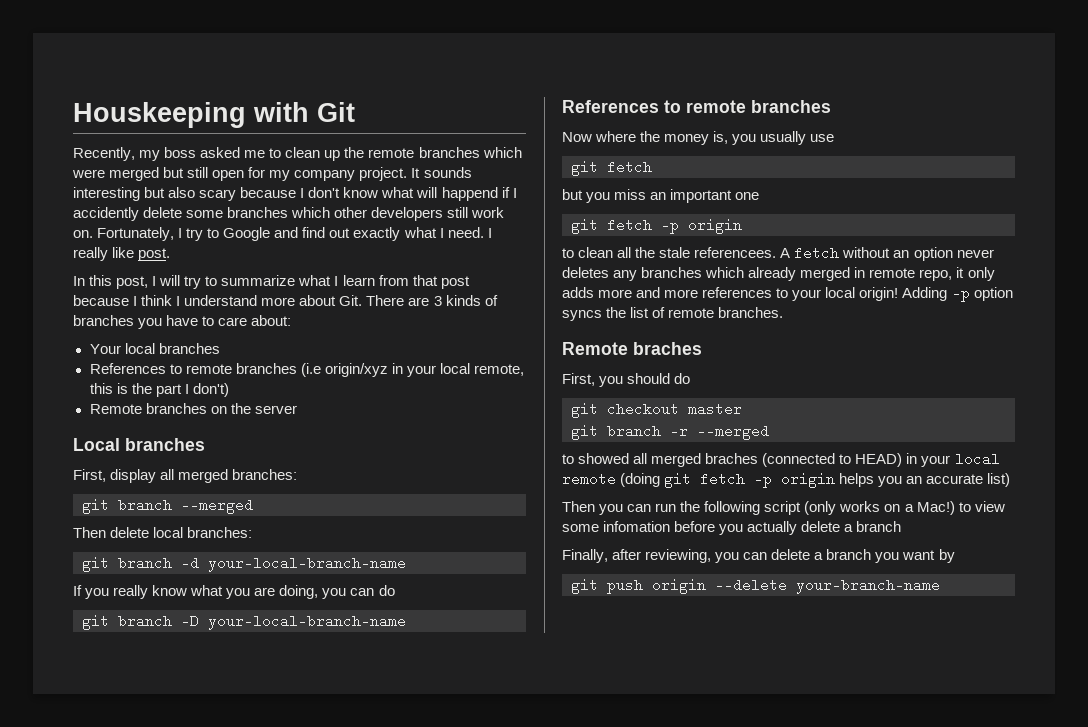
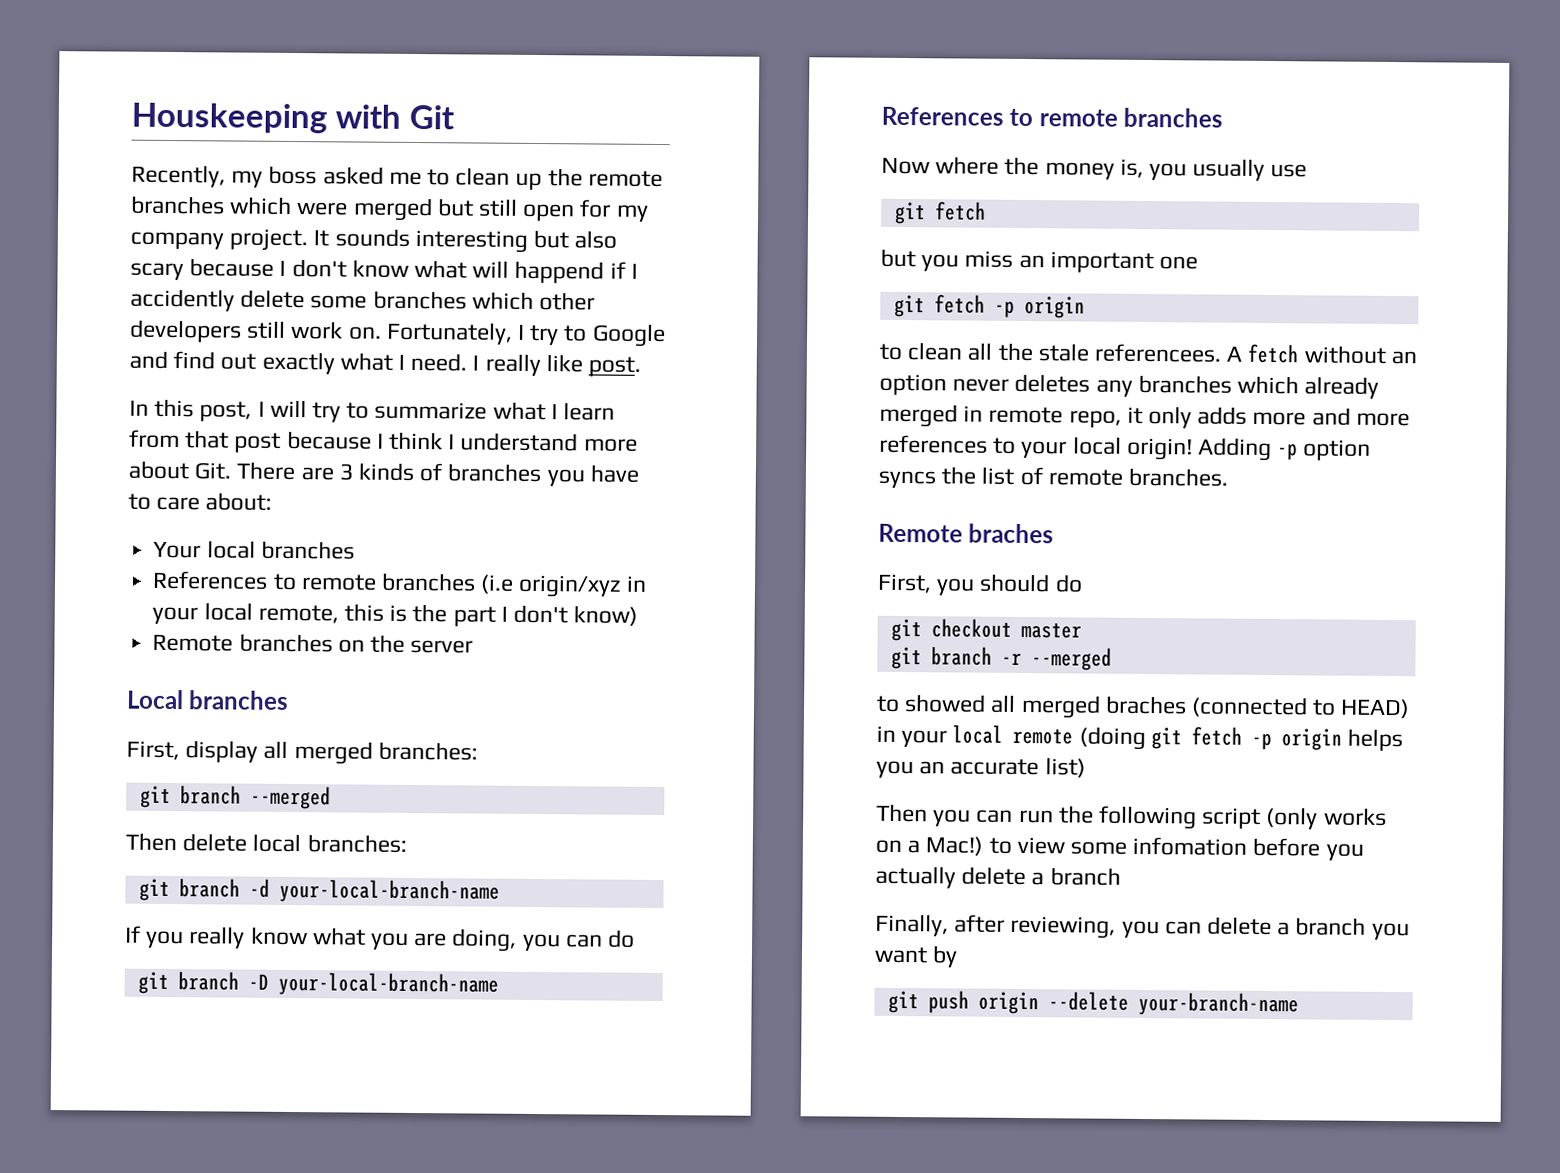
- References to remote branches (i.e origin/xyz in your local remote, this is the part I don't)
+ References to remote branches (i.e origin/xyz in your local remote, this is the part I don't know)

